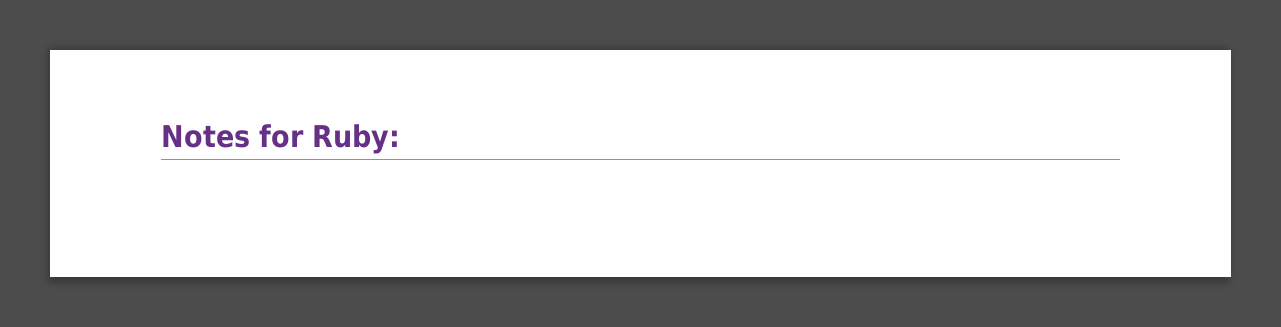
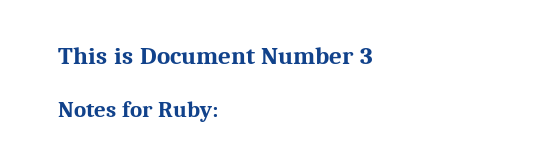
+ This is Document Number 3

